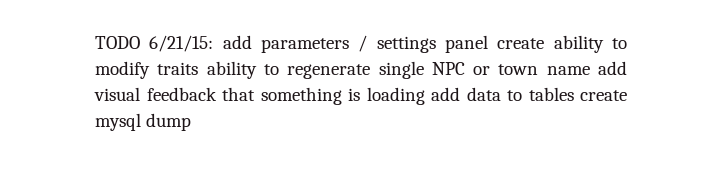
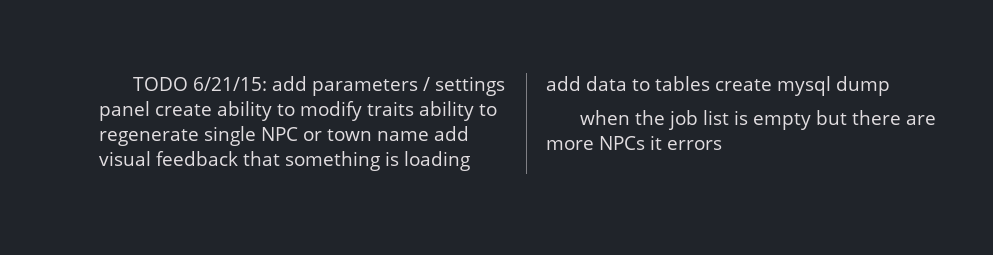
+ when the job list is empty but there are more NPCs it errors

